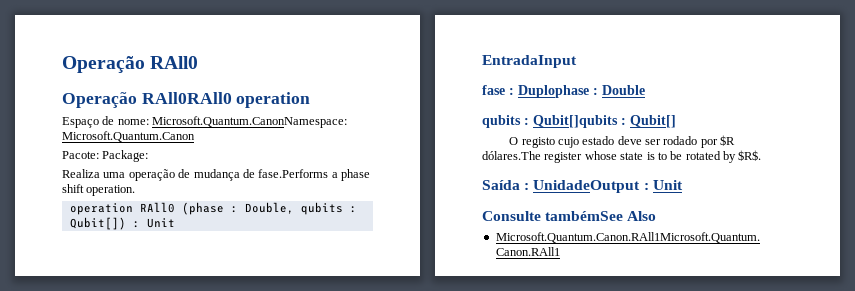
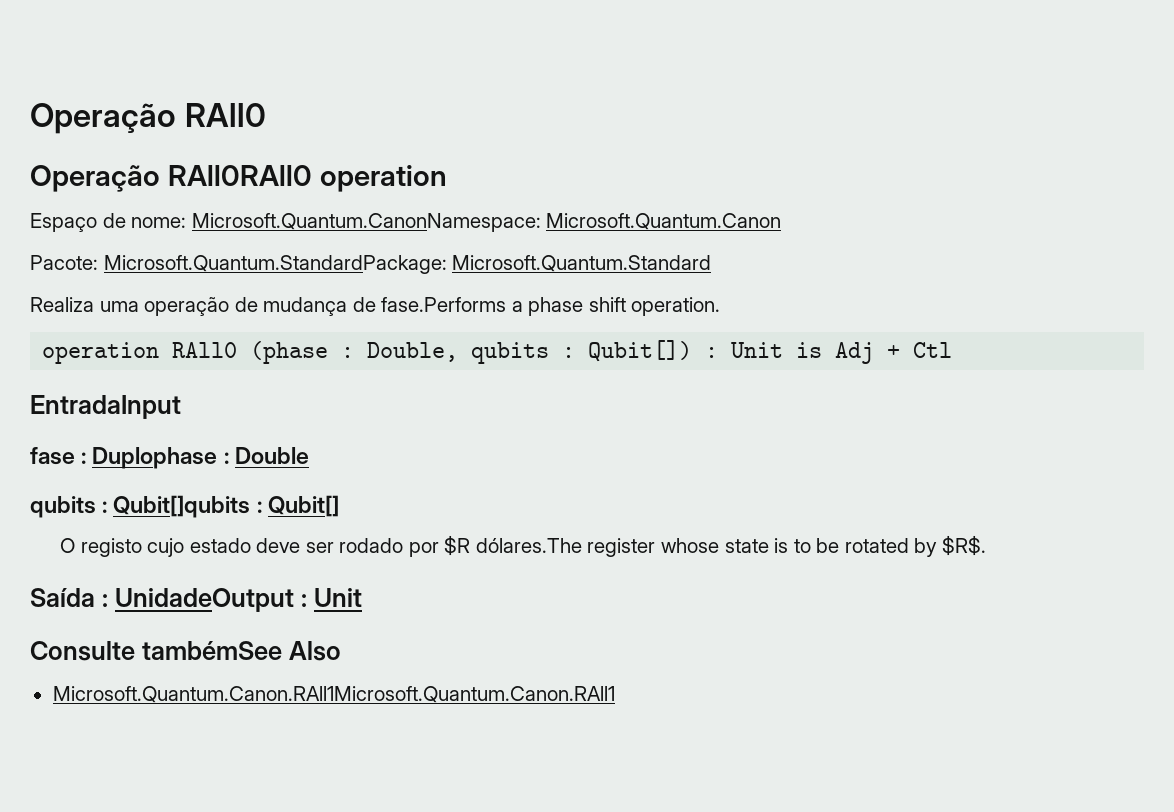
- Pacote: Package:
+ Pacote: Microsoft.Quantum.StandardPackage: Microsoft.Quantum.Standard
- operation RAll0 (phase : Double, qubits : Qubit[]) : Unit
+ operation RAll0 (phase : Double, qubits : Qubit[]) : Unit is Adj + Ctl

